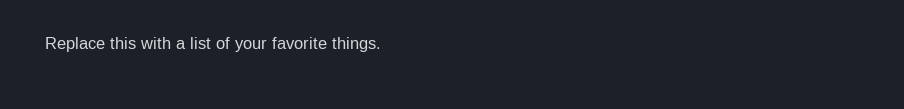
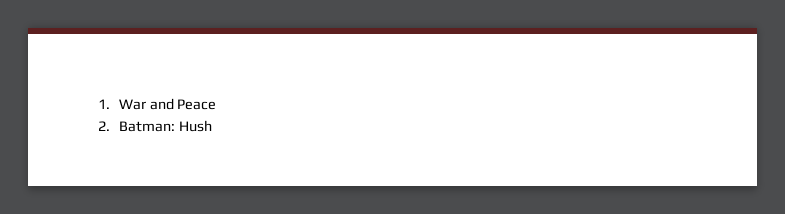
- Replace this with a list of your favorite things.
+ 1. War and Peace
+ 2. Batman: Hush

